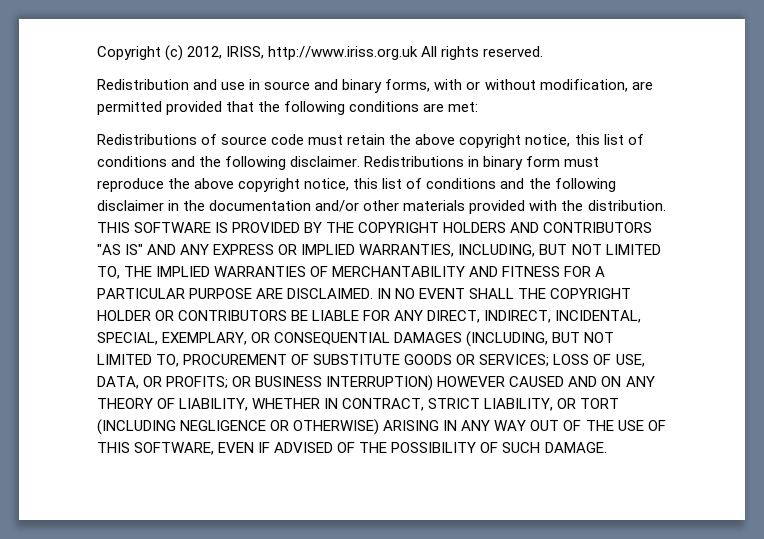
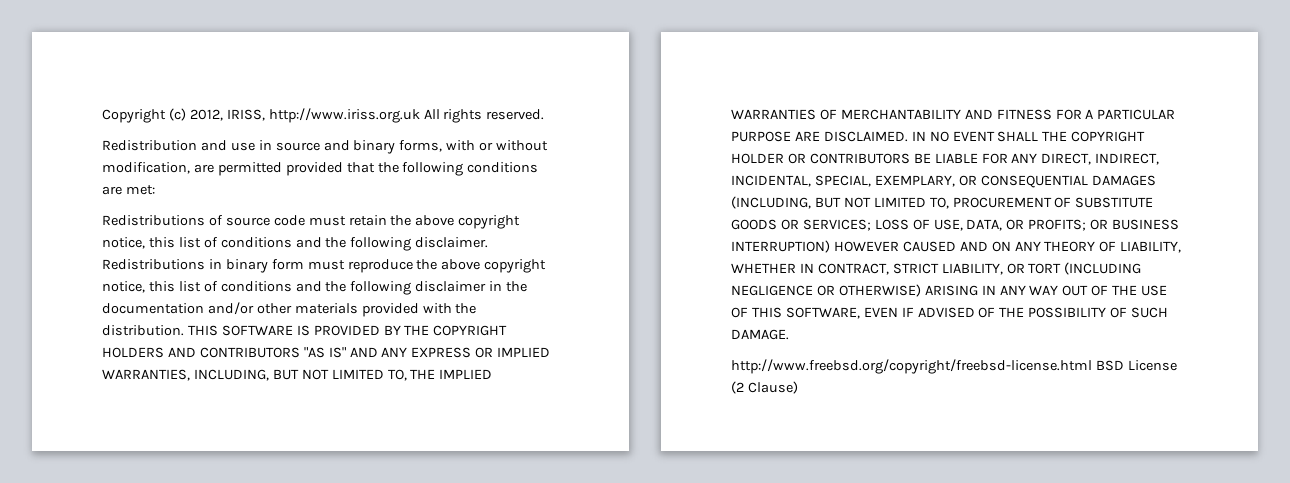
+ http://www.freebsd.org/copyright/freebsd-license.html BSD License (2 Clause)

